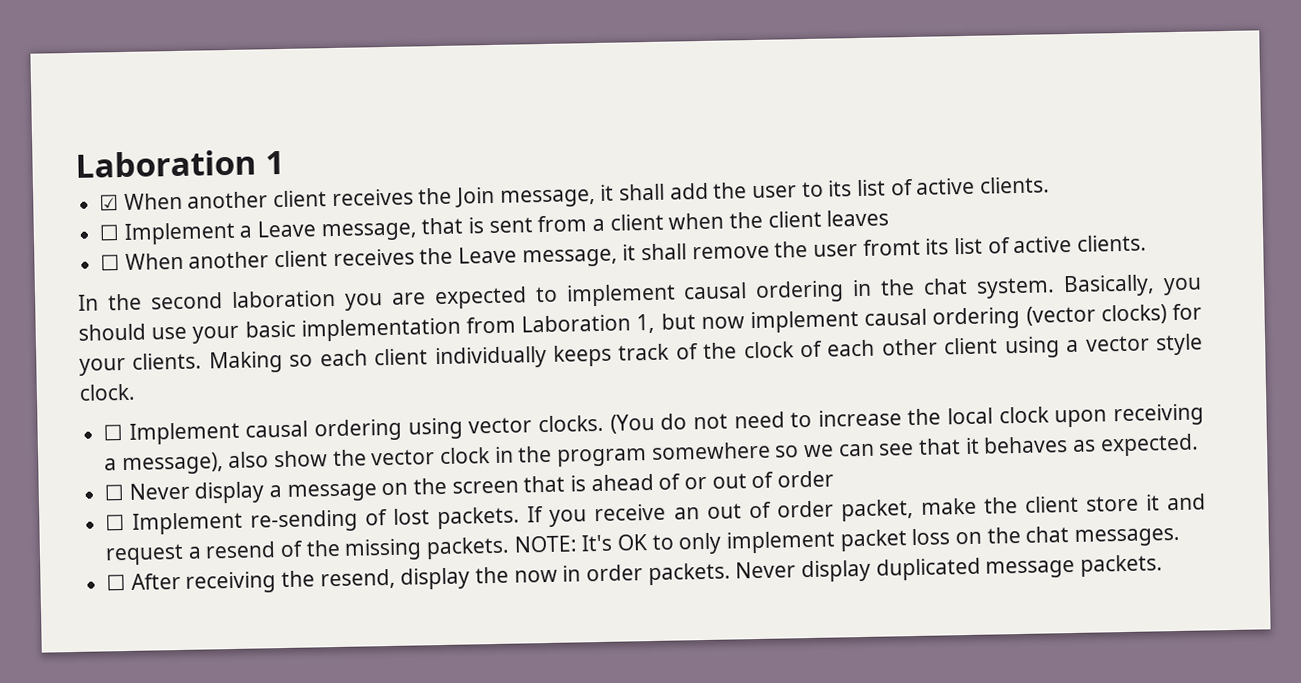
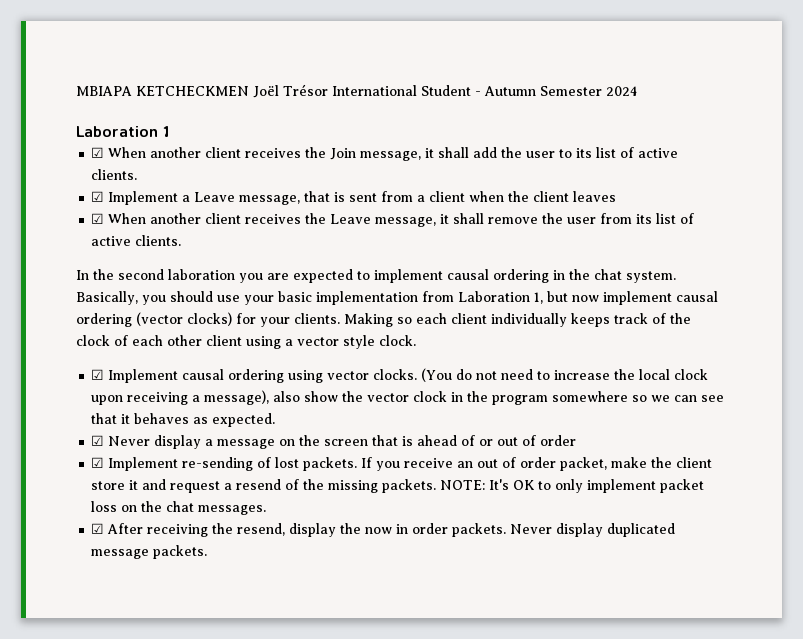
+ MBIAPA KETCHECKMEN Joël Trésor International Student - Autumn Semester 2024
- ☐ Implement a Leave message, that is sent from a client when the client leaves
+ ☑ Implement a Leave message, that is sent from a client when the client leaves
- ☐ When another client receives the Leave message, it shall remove the user fromt its list of active clients.
+ ☑ When another client receives the Leave message, it shall remove the user from its list of active clients.
- ☐ Implement causal ordering using vector clocks.
+ ☑ Implement causal ordering using vector clocks.
- ☐ Never display a message on the screen that is ahead of or out of order
+ ☑ Never display a message on the screen that is ahead of or out of order
- ☐ Implement re-sending of lost packets.
+ ☑ Implement re-sending of lost packets.
- ☐ After receiving the resend, display the now in order packets.
+ ☑ After receiving the resend, display the now in order packets.

